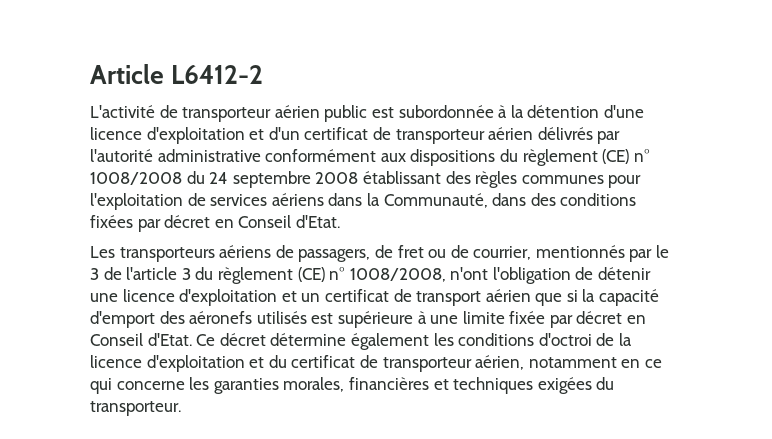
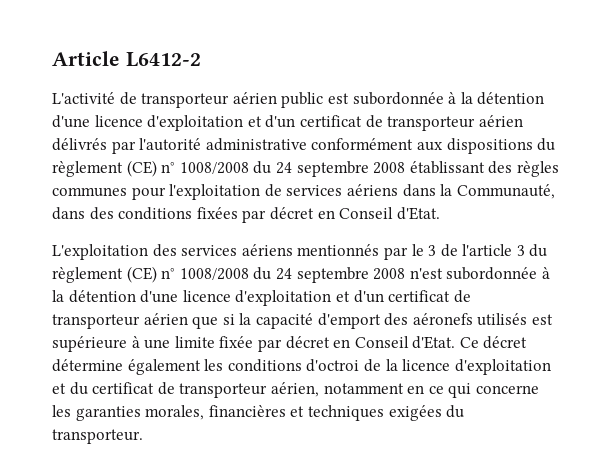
- Les transporteurs aériens de passagers, de fret ou de courrier, mentionnés par le 3 de l'article 3 du règlement (CE) n° 1008/2008, n'ont l'obligation de détenir une licence d'exploitation et un certificat de transport aérien que si la capacité d'emport des aéronefs utilisés est supérieure à une limite fixée par décret en Conseil d'Etat.
+ L'exploitation des services aériens mentionnés par le 3 de l'article 3 du règlement (CE) n° 1008/2008 du 24 septembre 2008 n'est subordonnée à la détention d'une licence d'exploitation et d'un certificat de transporteur aérien que si la capacité d'emport des aéronefs utilisés est supérieure à une limite fixée par décret en Conseil d'Etat.

